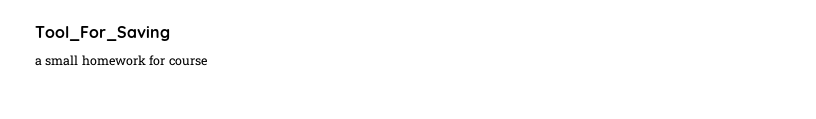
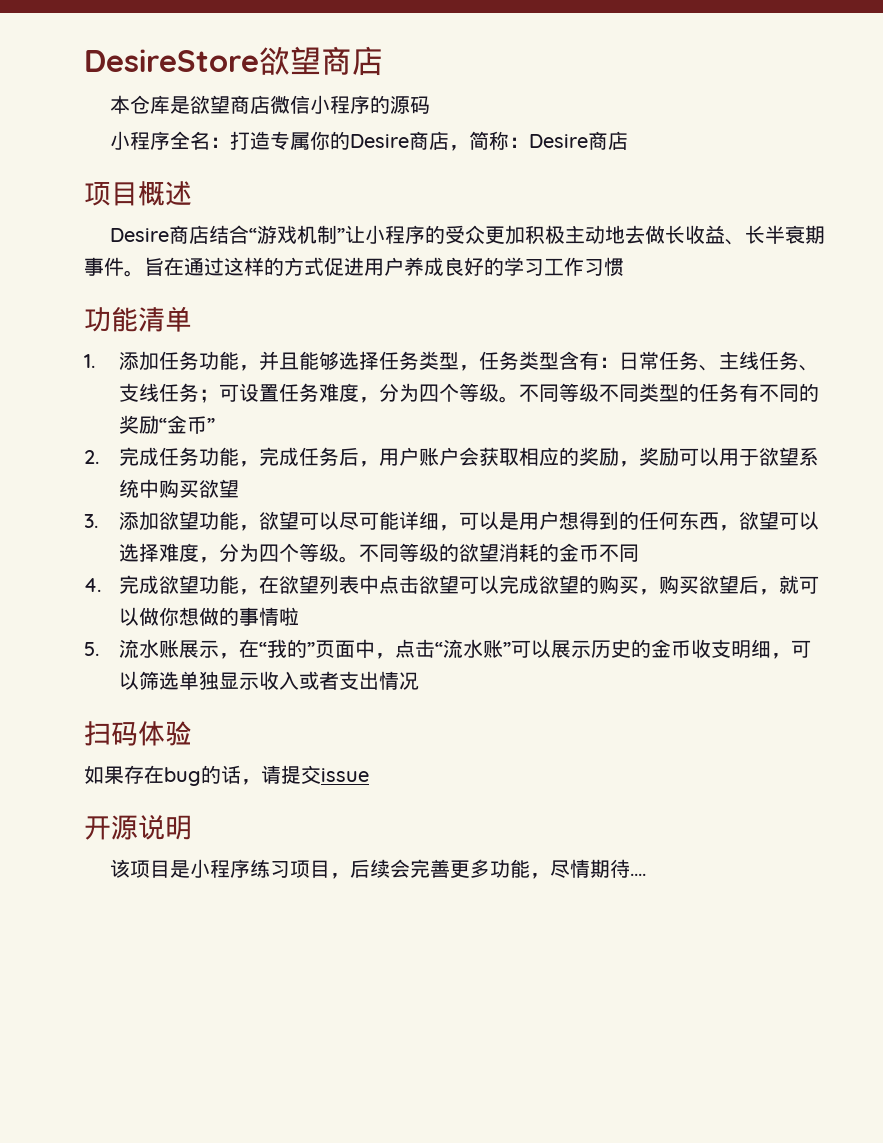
- Tool_For_Saving
- a small homework for course
+ DesireStore欲望商店
+ 本仓库是欲望商店微信小程序的源码
+ 小程序全名：打造专属你的Desire商店，简称：Desire商店
+ 项目概述
+ Desire商店结合“游戏机制”让小程序的受众更加积极主动地去做长收益、长半衰期事件。旨在通过这样的方式促进用户养成良好的学习工作习惯
+ 功能清单
+ 1.添加任务功能，并且能够选择任务类型，任务类型含有：日常任务、主线任务、支线任务；可设置任务难度，分为四个等级。不同等级不同类型的任务有不同的奖励“金币”
+ 2.完成任务功能，完成任务后，用户账户会获取相应的奖励，奖励可以用于欲望系统中购买欲望
+ 3.添加欲望功能，欲望可以尽可能详细，可以是用户想得到的任何东西，欲望可以选择难度，分为四个等级。不同等级的欲望消耗的金币不同
+ 4.完成欲望功能，在欲望列表中点击欲望可以完成欲望的购买，购买欲望后，就可以做你想做的事情啦
+ 5.流水账展示，在“我的”页面中，点击“流水账”可以展示历史的金币收支明细，可以筛选单独显示收入或者支出情况
+ 扫码体验
+ 如果存在bug的话，请提交issue
+ 开源说明
+ 该项目是小程序练习项目，后续会完善更多功能，尽情期待....

